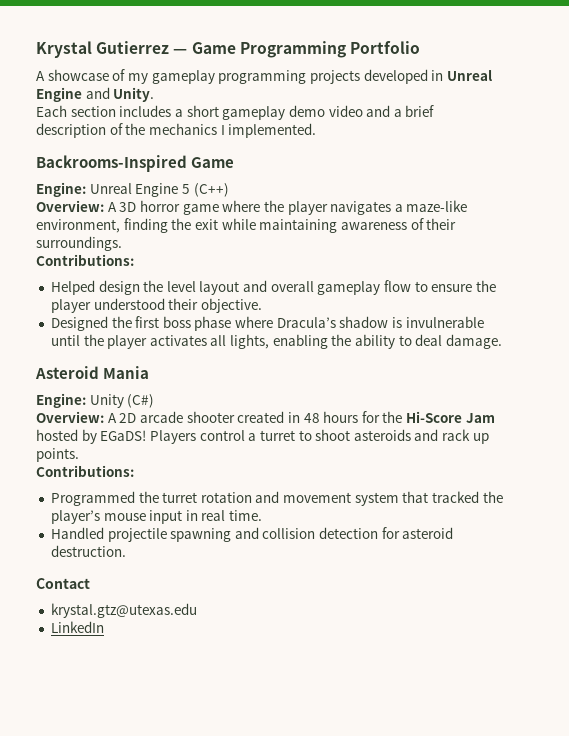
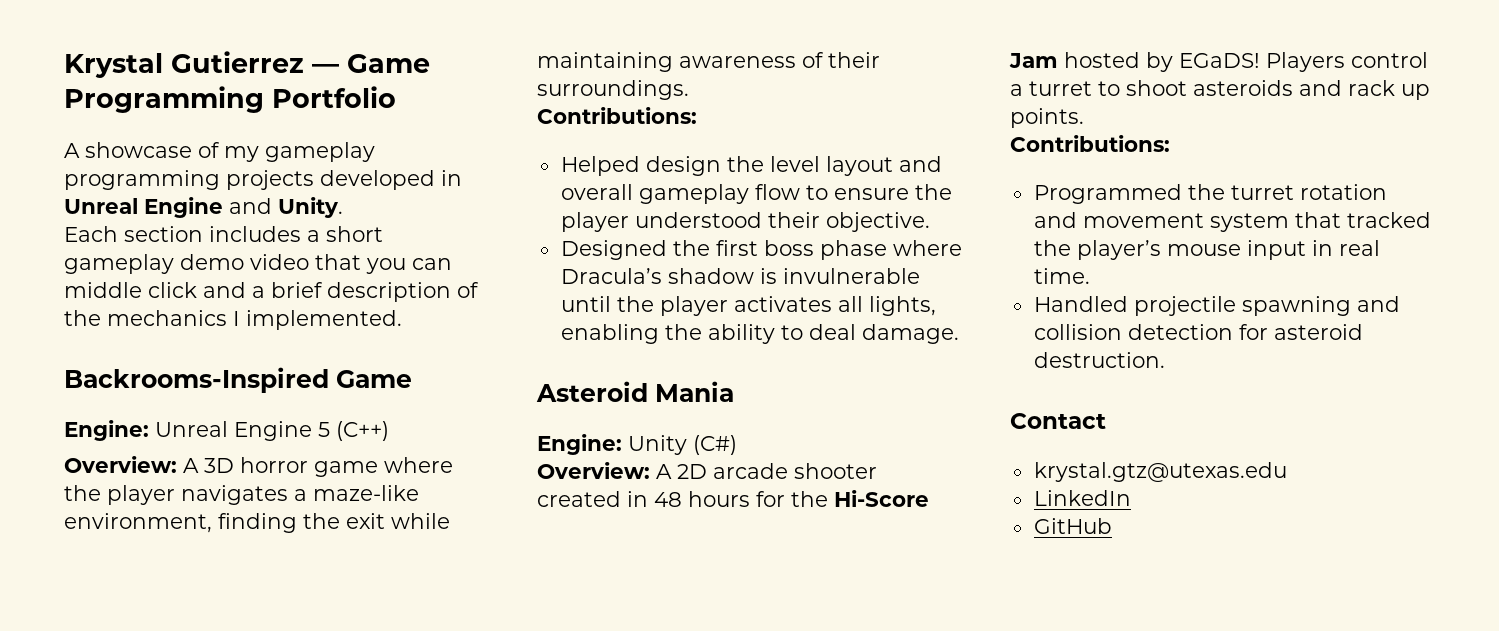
- Each section includes a short gameplay demo video and a brief description of the mechanics I implemented.
+ Each section includes a short gameplay demo video that you can middle click and a brief description of the mechanics I implemented.
+ GitHub

